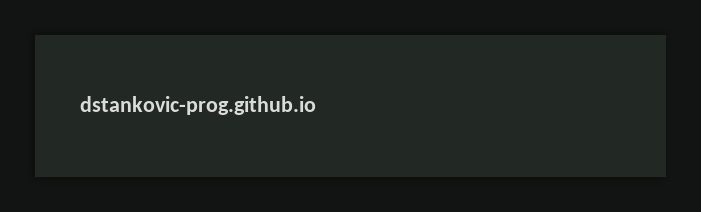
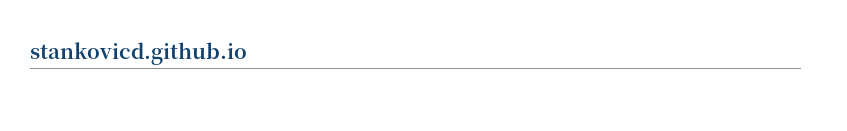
- dstankovic-prog.github.io
+ stankovicd.github.io

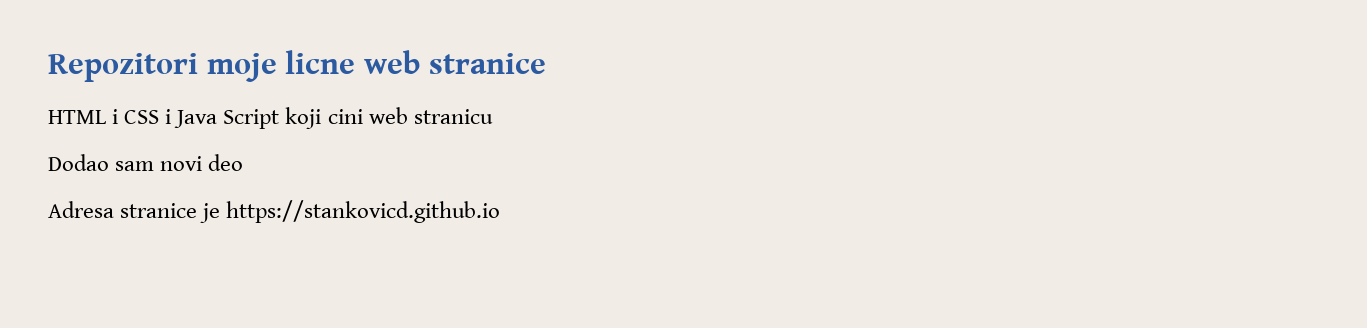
- stankovicd.github.io
+ Repozitori moje licne web stranice
+ HTML i CSS i Java Script koji cini web stranicu
+ Dodao sam novi deo
+ Adresa stranice je https://stankovicd.github.io

